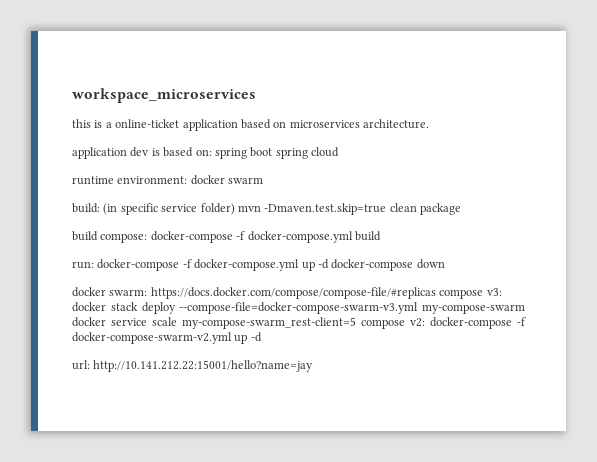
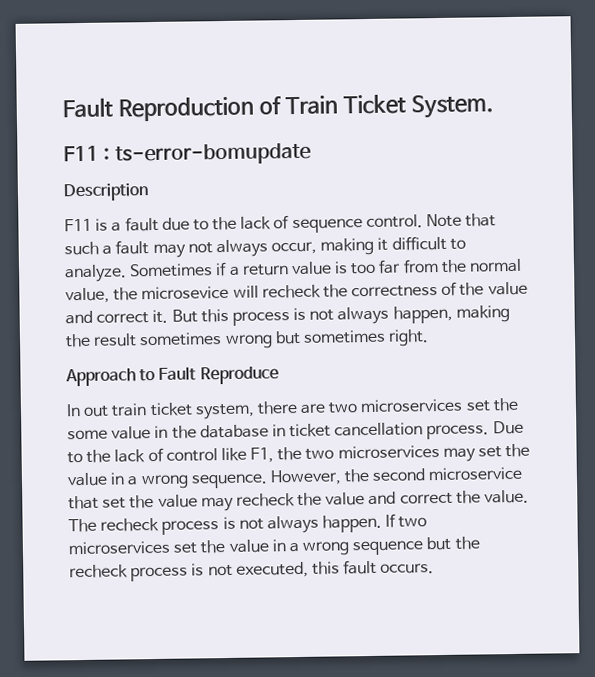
- workspace_microservices
- this is a online-ticket application based on microservices architecture.
- application dev is based on: spring boot spring cloud
- runtime environment: docker swarm
- build: (in specific service folder) mvn -Dmaven.test.skip=true clean package
- build compose: docker-compose -f docker-compose.yml build
- run: docker-compose -f docker-compose.yml up -d docker-compose down
- docker swarm: https://docs.docker.com/compose/compose-file/#replicas compose v3: docker stack deploy --compose-file=docker-compose-swarm-v3.yml my-compose-swarm docker service scale my-compose-swarm_rest-client=5 compose v2: docker-compose -f docker-compose-swarm-v2.yml up -d
- url: http://10.141.212.22:15001/hello?name=jay
+ Fault Reproduction of Train Ticket System.
+ F11 : ts-error-bomupdate
+ Description
+ F11 is a fault due to the lack of sequence control. Note that such a fault may not always occur, making it difficult to analyze. Sometimes if a return value is too far from the normal value, the microsevice will recheck the correctness of the value and correct it. But this process is not always happen, making the result sometimes wrong but sometimes right.
+ Approach to Fault Reproduce
+ In out train ticket system, there are two microservices set the some value in the database in ticket cancellation process. Due to the lack of control like F1, the two microservices may set the value in a wrong sequence. However, the second microservice that set the value may recheck the value and correct the value. The recheck process is not always happen. If two microservices set the value in a wrong sequence but the recheck process is not executed, this fault occurs.

